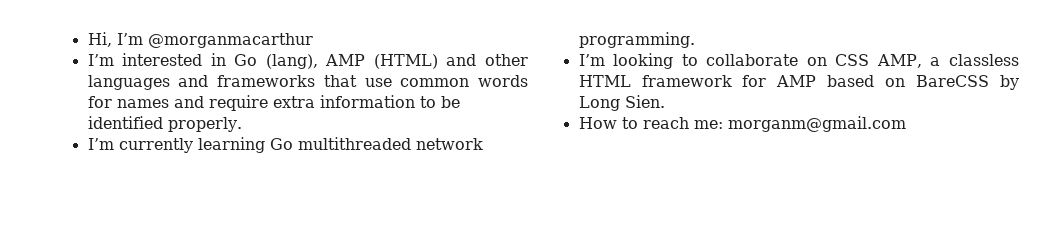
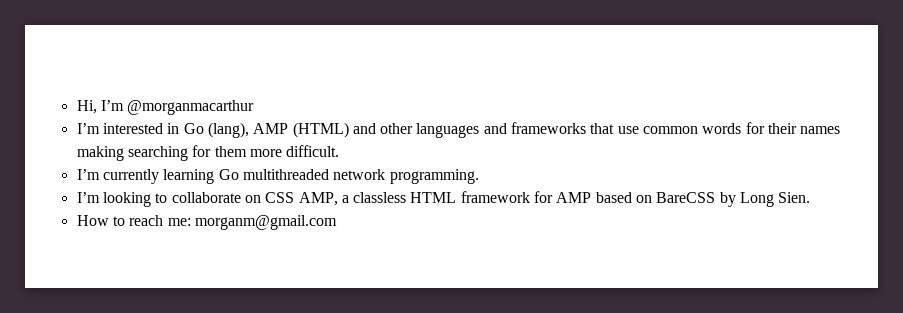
- I’m interested in Go (lang), AMP (HTML) and other languages and frameworks that use common words for names and require extra information to be identified properly.
+ I’m interested in Go (lang), AMP (HTML) and other languages and frameworks that use common words for their names making searching for them more difficult.

